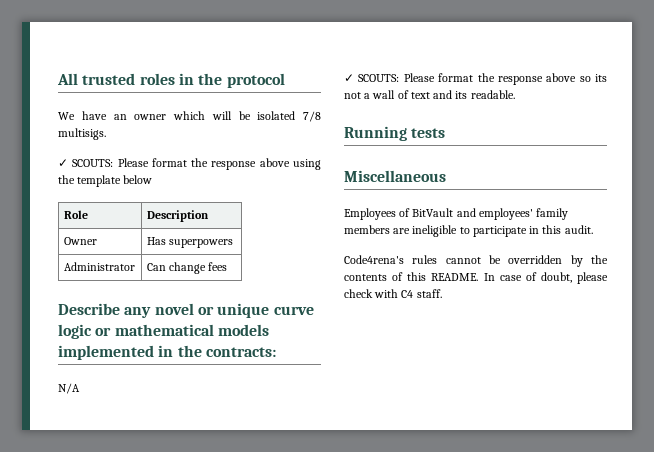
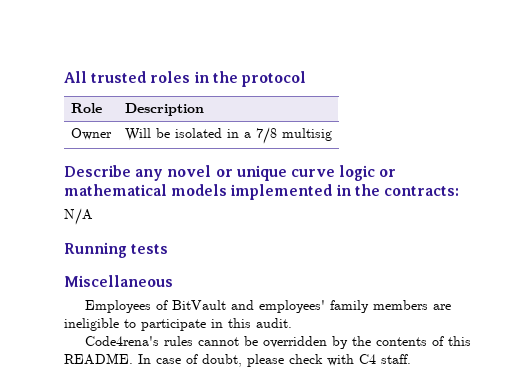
- We have an owner which will be isolated 7/8 multisigs.
- ✓ SCOUTS: Please format the response above using the template below
  Role | Description
- Owner | Has superpowers
- Administrator | Can change fees
+ Owner | Will be isolated in a 7/8 multisig
- ✓ SCOUTS: Please format the response above so its not a wall of text and its readable.

